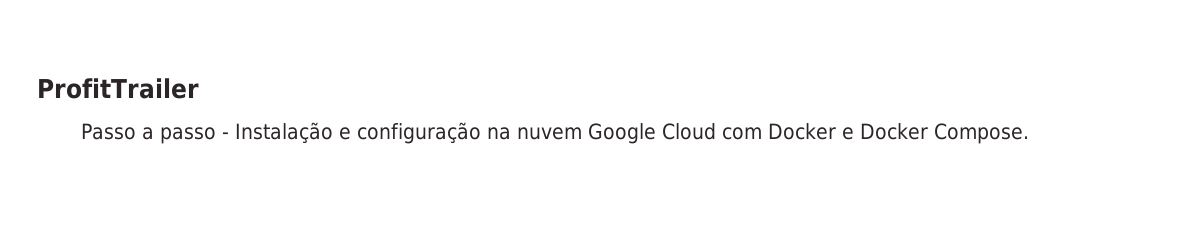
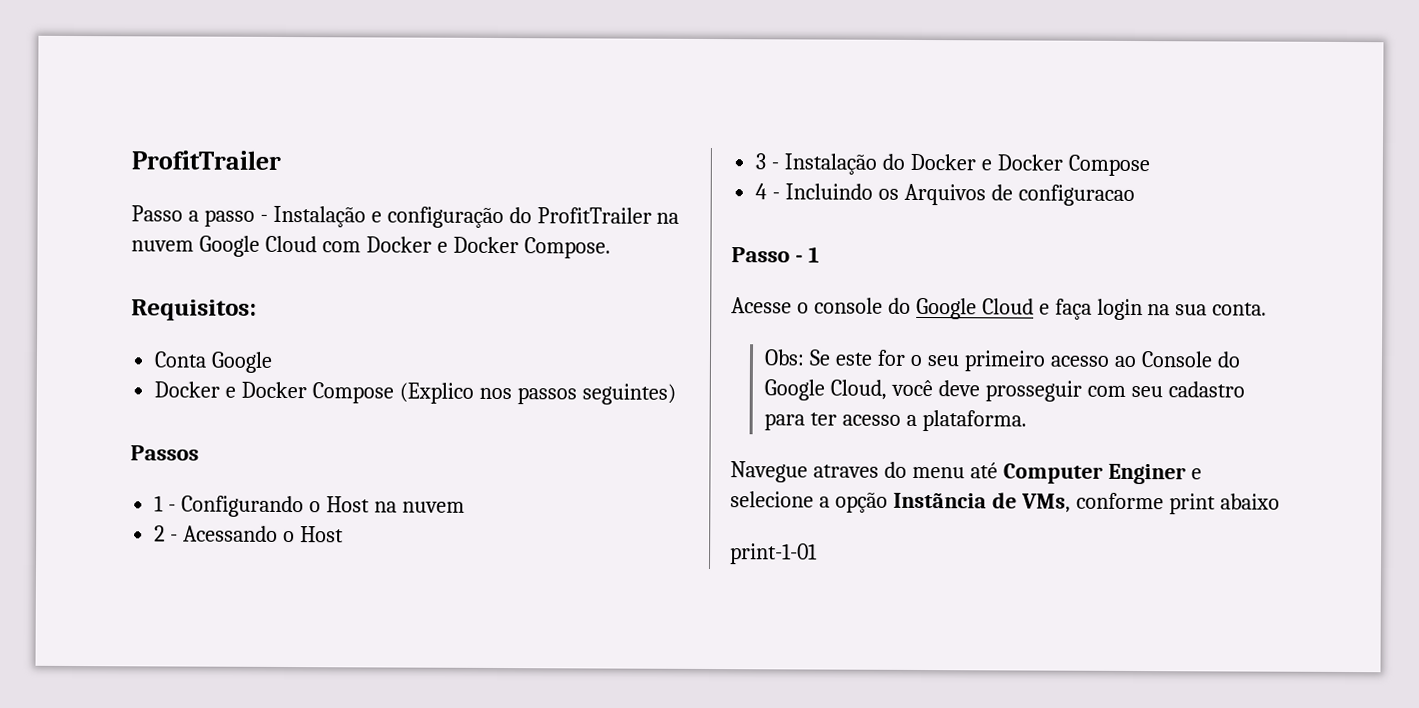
- Passo a passo - Instalação e configuração na nuvem Google Cloud com Docker e Docker Compose.
+ Passo a passo - Instalação e configuração do ProfitTrailer na nuvem Google Cloud com Docker e Docker Compose.
+ Requisitos:
+ Conta Google
+ Docker e Docker Compose (Explico nos passos seguintes)
+ Passos
+ 1 - Configurando o Host na nuvem
+ 2 - Acessando o Host
+ 3 - Instalação do Docker e Docker Compose
+ 4 - Incluindo os Arquivos de configuracao
+ Passo - 1
+ Acesse o console do Google Cloud e faça login na sua conta.
+ Obs: Se este for o seu primeiro acesso ao Console do Google Cloud, você deve prosseguir com seu cadastro para ter acesso a plataforma.
+ Navegue atraves do menu até Computer Enginer e selecione a opção Instãncia de VMs, conforme print abaixo
+ print-1-01

